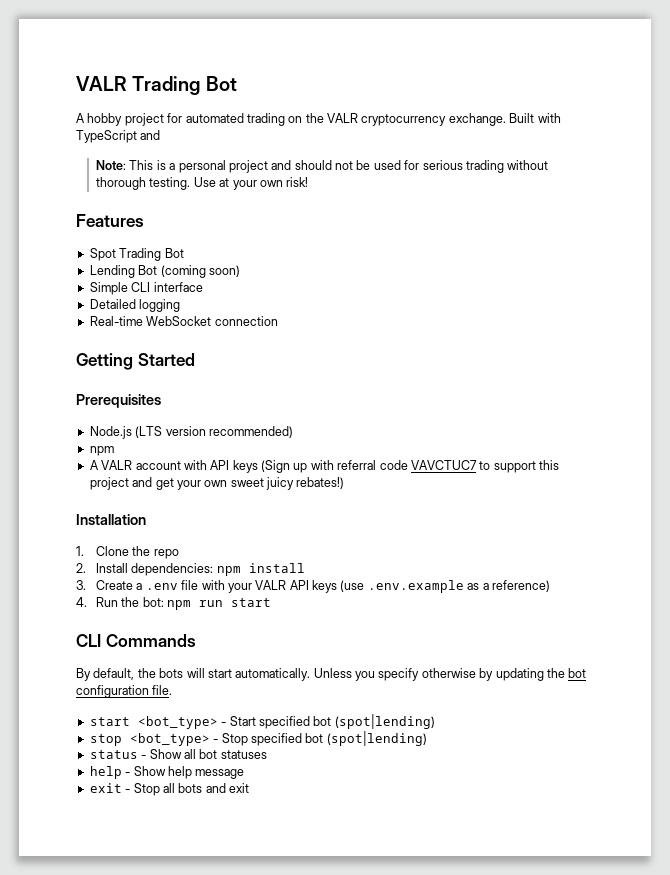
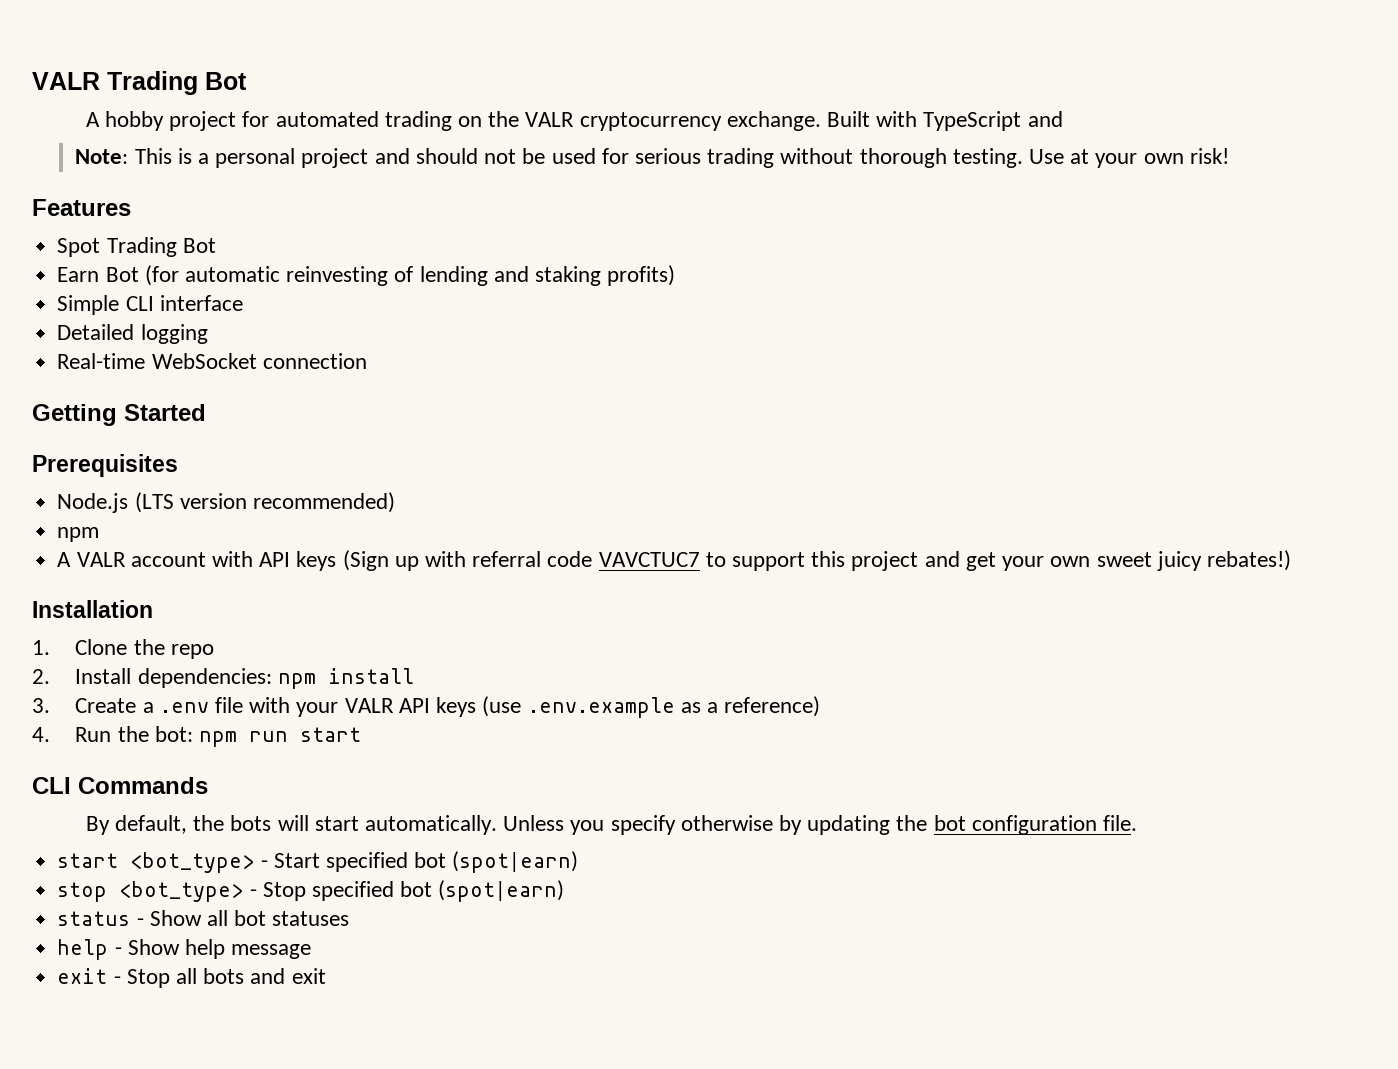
- Lending Bot (coming soon)
+ Earn Bot (for automatic reinvesting of lending and staking profits)
- start <bot_type> - Start specified bot (spot|lending)
+ start <bot_type> - Start specified bot (spot|earn)
- stop <bot_type> - Stop specified bot (spot|lending)
+ stop <bot_type> - Stop specified bot (spot|earn)

